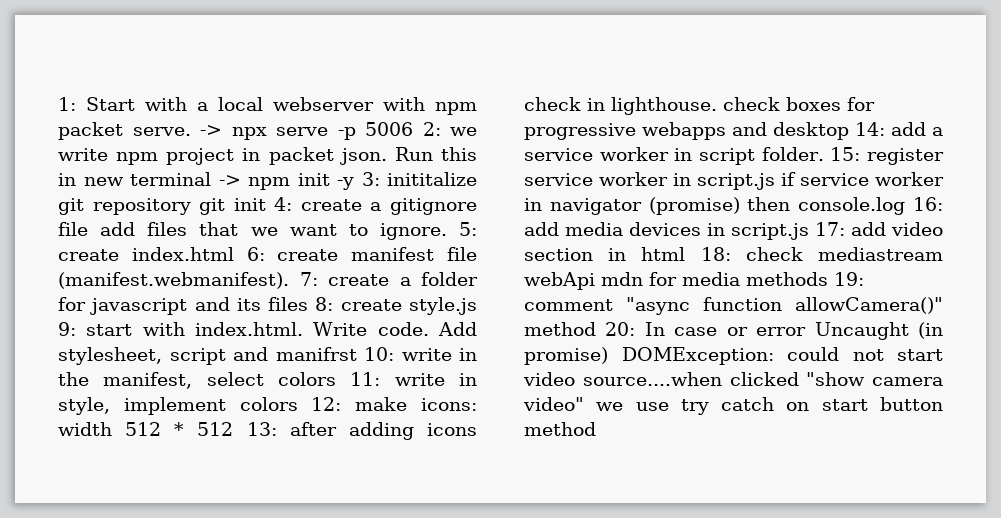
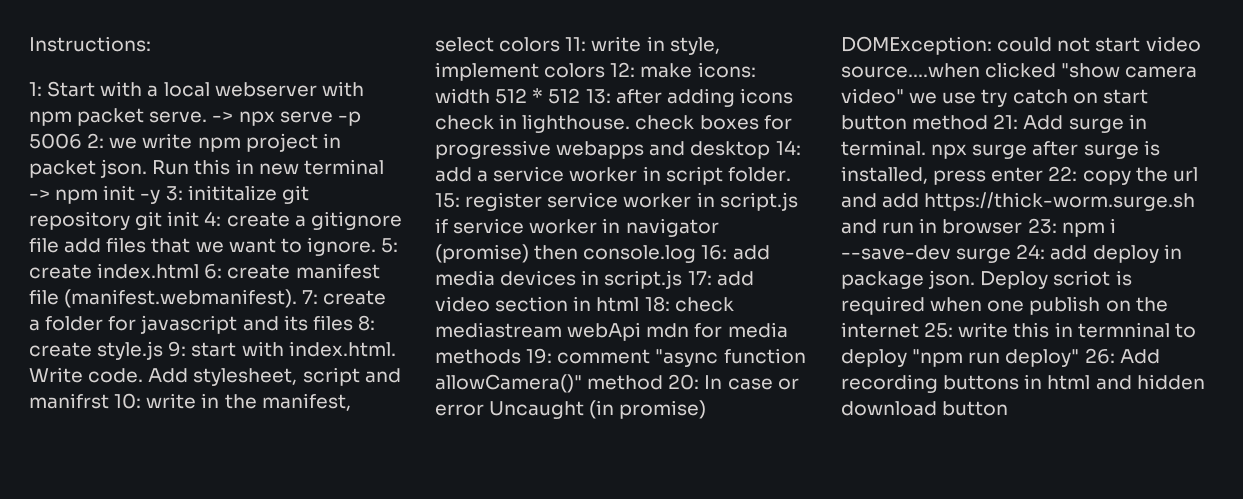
+ Instructions:
- could not start video source....when clicked "show camera video" we use try catch on start button method
+ could not start video source....when clicked "show camera video" we use try catch on start button method 21: Add surge in terminal. npx surge after surge is installed, press enter 22: copy the url and add https://thick-worm.surge.sh and run in browser 23: npm i --save-dev surge 24: add deploy in package json. Deploy scriot is required when one publish on the internet 25: write this in termninal to deploy "npm run deploy" 26: Add recording buttons in html and hidden download button

